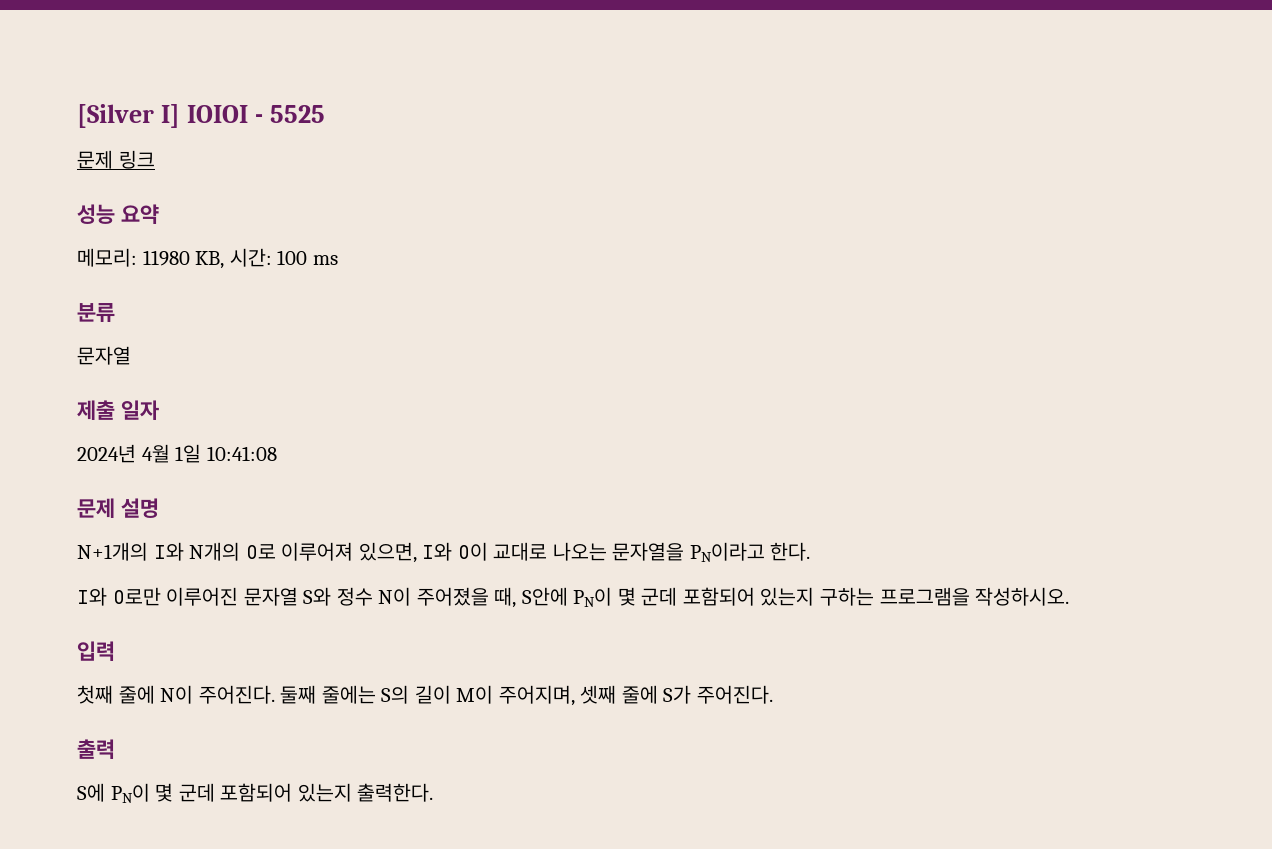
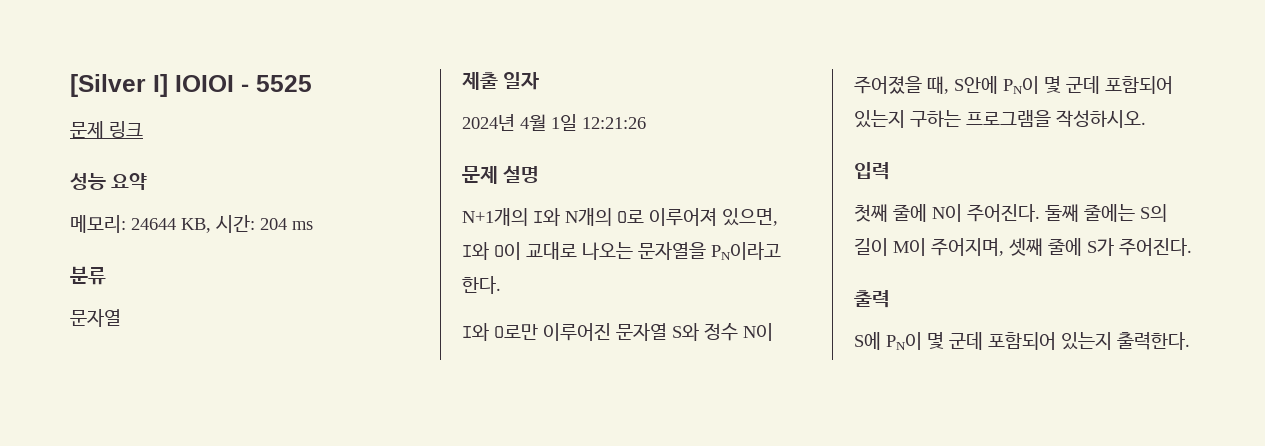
- 메모리: 11980 KB, 시간: 100 ms
+ 메모리: 24644 KB, 시간: 204 ms
- 2024년 4월 1일 10:41:08
+ 2024년 4월 1일 12:21:26

